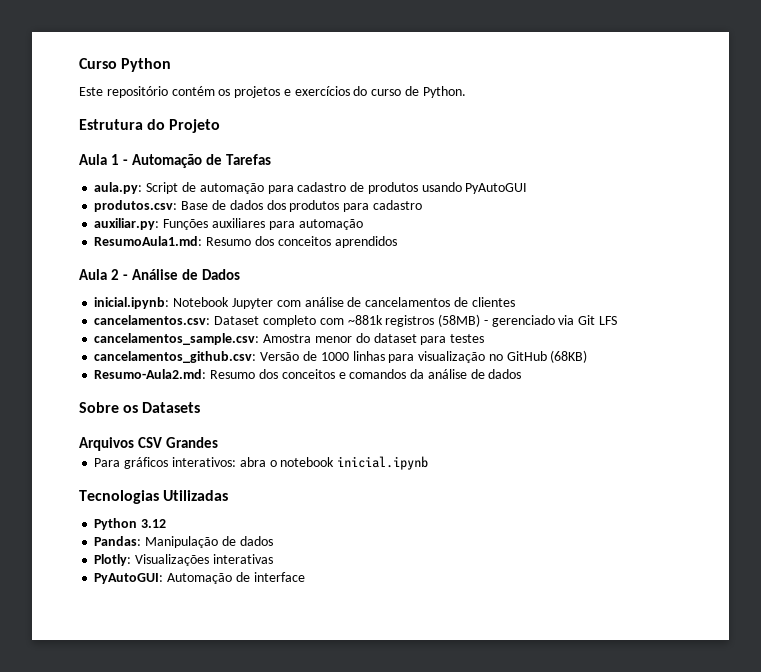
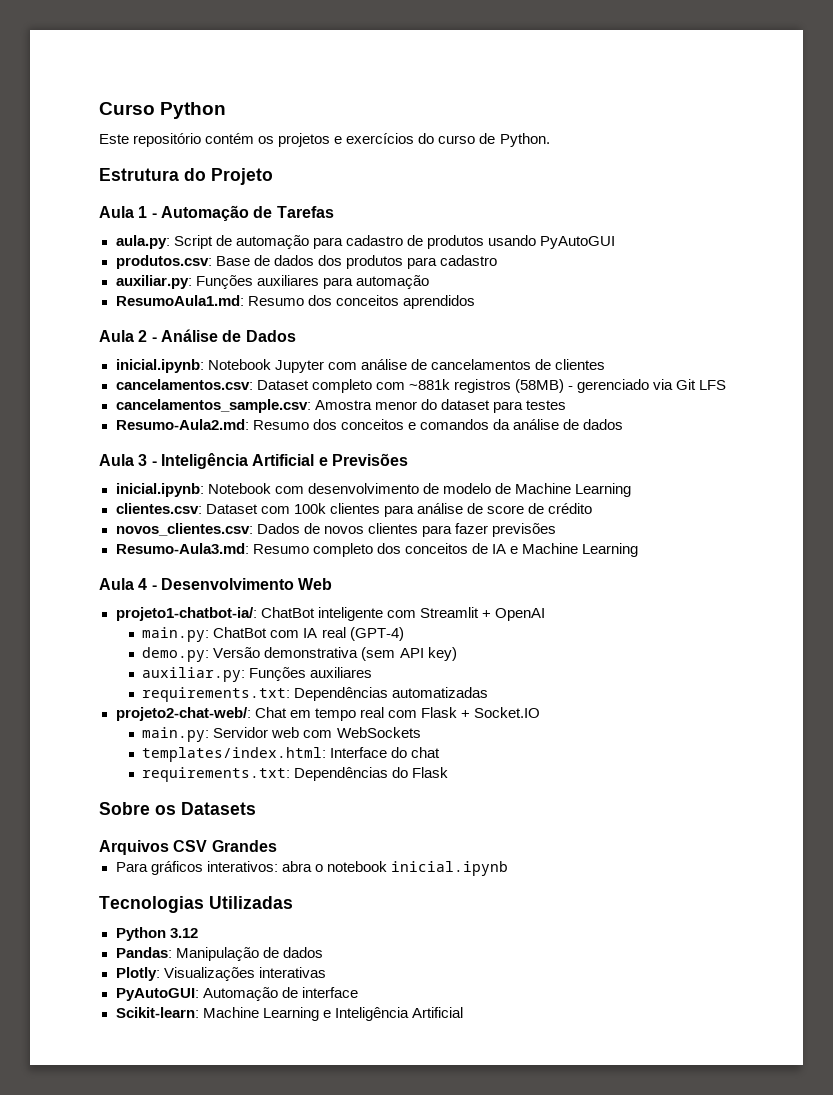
- cancelamentos_github.csv: Versão de 1000 linhas para visualização no GitHub (68KB)
+ Aula 3 - Inteligência Artificial e Previsões
+ inicial.ipynb: Notebook com desenvolvimento de modelo de Machine Learning
+ clientes.csv: Dataset com 100k clientes para análise de score de crédito
+ novos_clientes.csv: Dados de novos clientes para fazer previsões
+ Resumo-Aula3.md: Resumo completo dos conceitos de IA e Machine Learning
+ Aula 4 - Desenvolvimento Web
+ projeto1-chatbot-ia/: ChatBot inteligente com Streamlit + OpenAI
+ main.py: ChatBot com IA real (GPT-4)
+ demo.py: Versão demonstrativa (sem API key)
+ auxiliar.py: Funções auxiliares
+ requirements.txt: Dependências automatizadas
+ projeto2-chat-web/: Chat em tempo real com Flask + Socket.IO
+ main.py: Servidor web com WebSockets
+ templates/index.html: Interface do chat
+ requirements.txt: Dependências do Flask
+ Scikit-learn: Machine Learning e Inteligência Artificial

